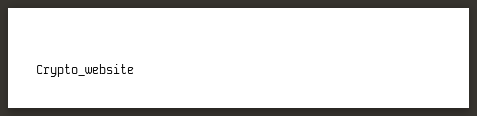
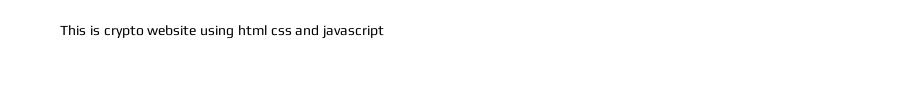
- Crypto_website
+ This is crypto website using html css and javascript

